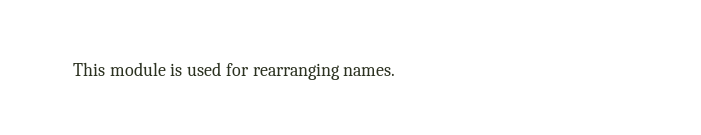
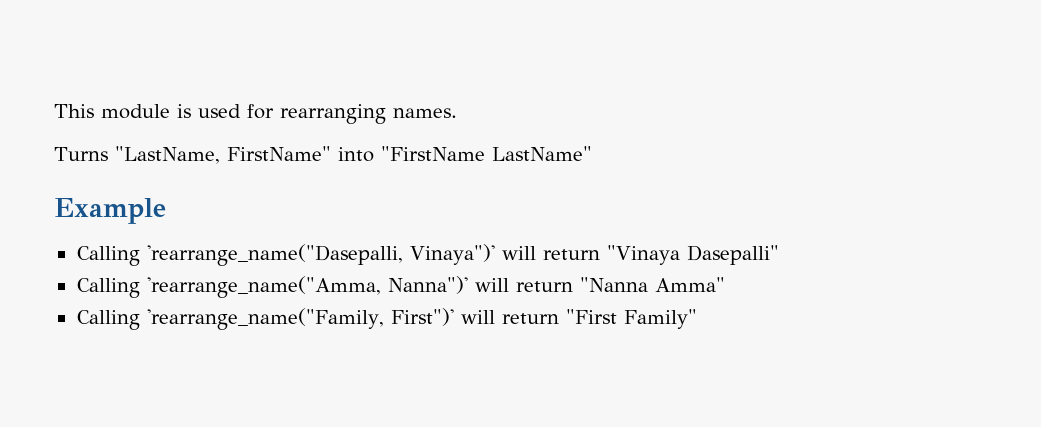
+ Turns "LastName, FirstName" into "FirstName LastName"
+ Example
+ Calling 'rearrange_name("Dasepalli, Vinaya")' will return "Vinaya Dasepalli"
+ Calling 'rearrange_name("Amma, Nanna")' will return "Nanna Amma"
+ Calling 'rearrange_name("Family, First")' will return "First Family"

